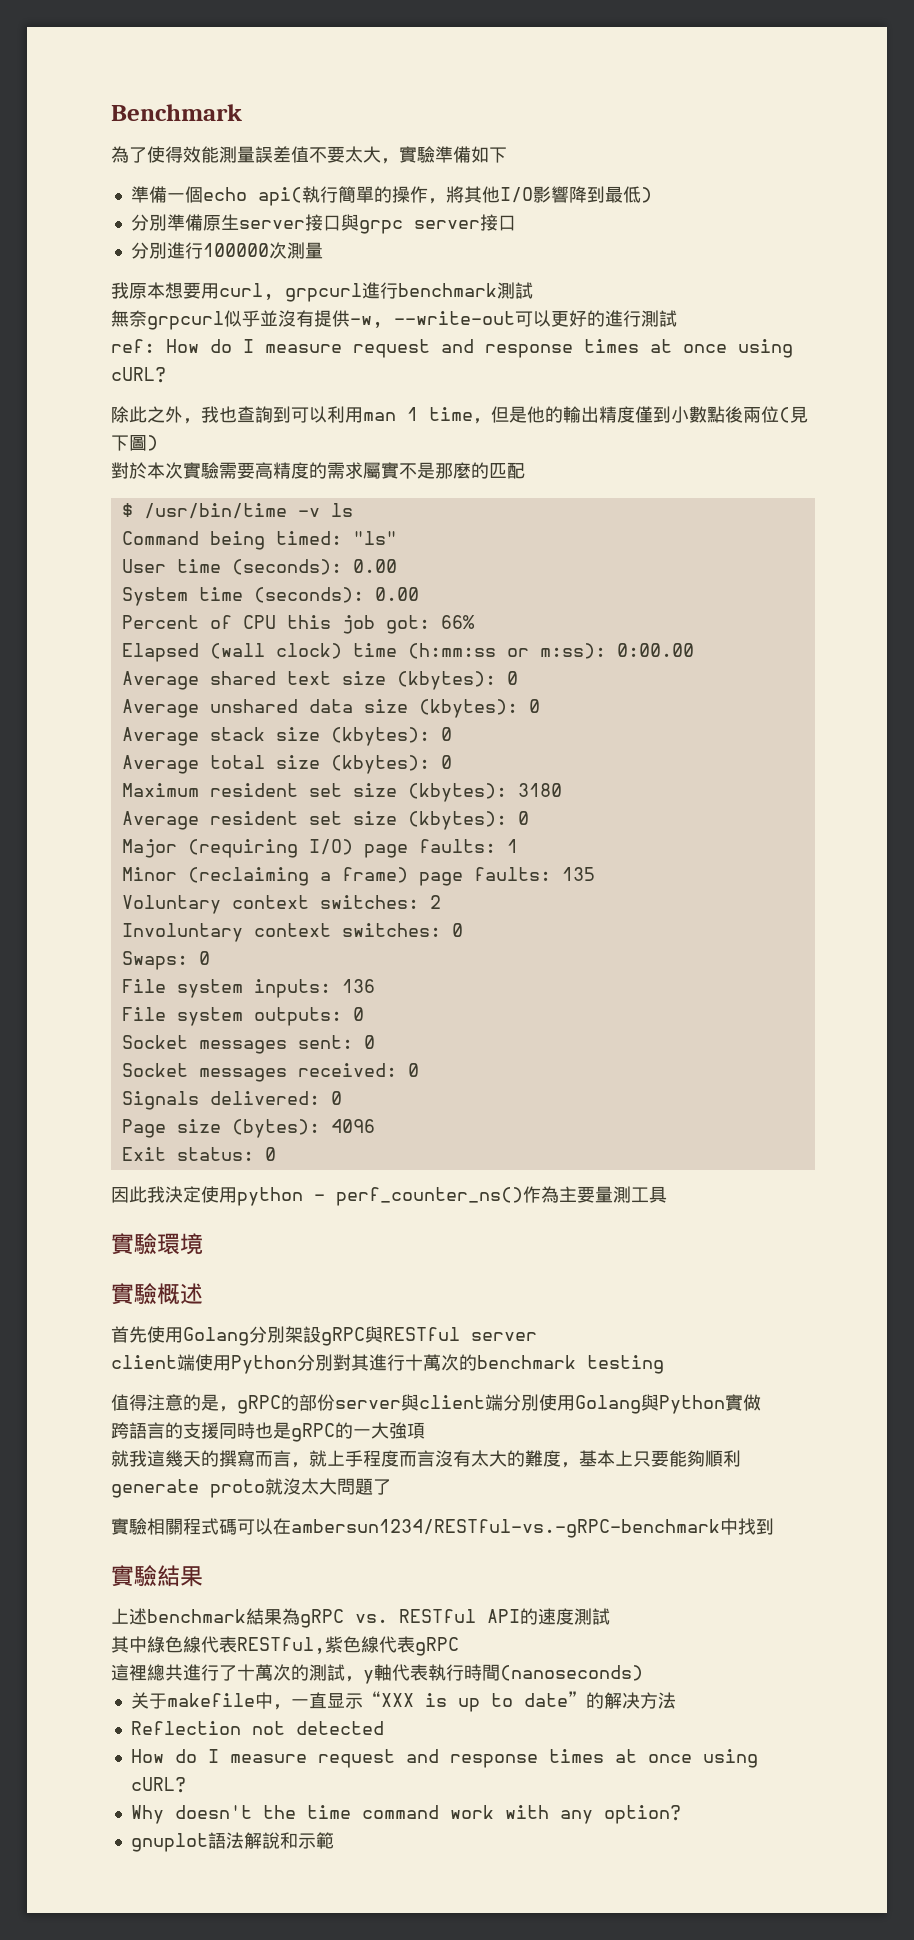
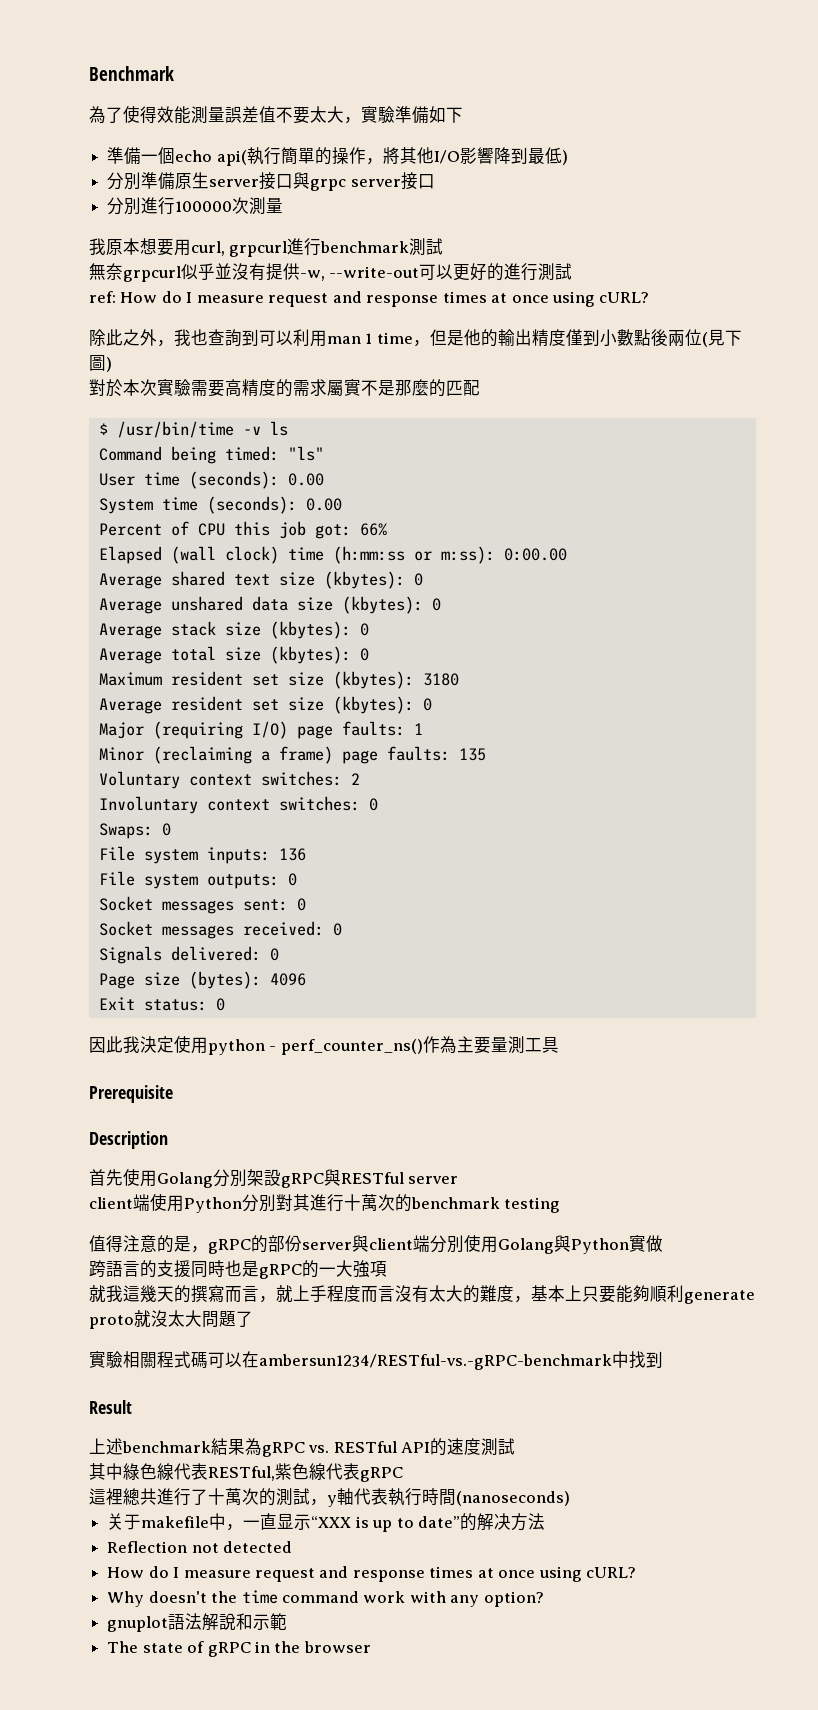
- 實驗環境
- 實驗概述
+ Prerequisite
+ Description
- 實驗結果
+ Result
+ The state of gRPC in the browser

